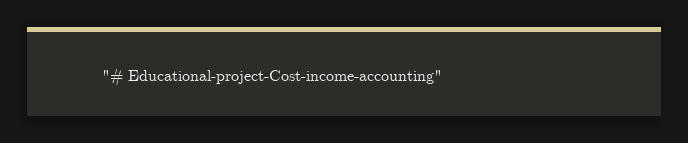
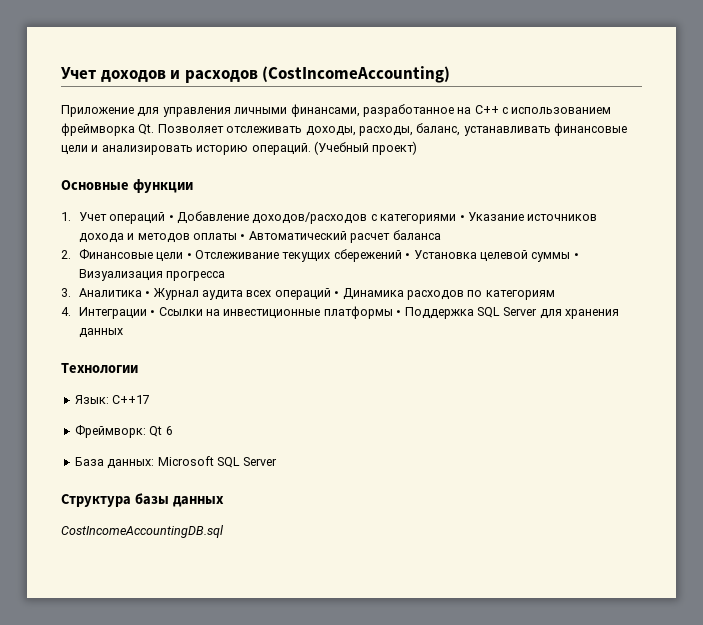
- "# Educational-project-Cost-income-accounting"
+ Учет доходов и расходов (CostIncomeAccounting)
+ Приложение для управления личными финансами, разработанное на C++ с использованием фреймворка Qt. Позволяет отслеживать доходы, расходы, баланс, устанавливать финансовые цели и анализировать историю операций. (Учебный проект)
+ Основные функции
+ 1. Учет операций • Добавление доходов/расходов с категориями • Указание источников дохода и методов оплаты • Автоматический расчет баланса
+ 2. Финансовые цели • Отслеживание текущих сбережений • Установка целевой суммы • Визуализация прогресса
+ 3. Аналитика • Журнал аудита всех операций • Динамика расходов по категориям
+ 4. Интеграции • Ссылки на инвестиционные платформы • Поддержка SQL Server для хранения данных
+ Технологии
+ Язык: C++17
+ Фреймворк: Qt 6
+ База данных: Microsoft SQL Server
+ Структура базы данных
+ CostIncomeAccountingDB.sql

